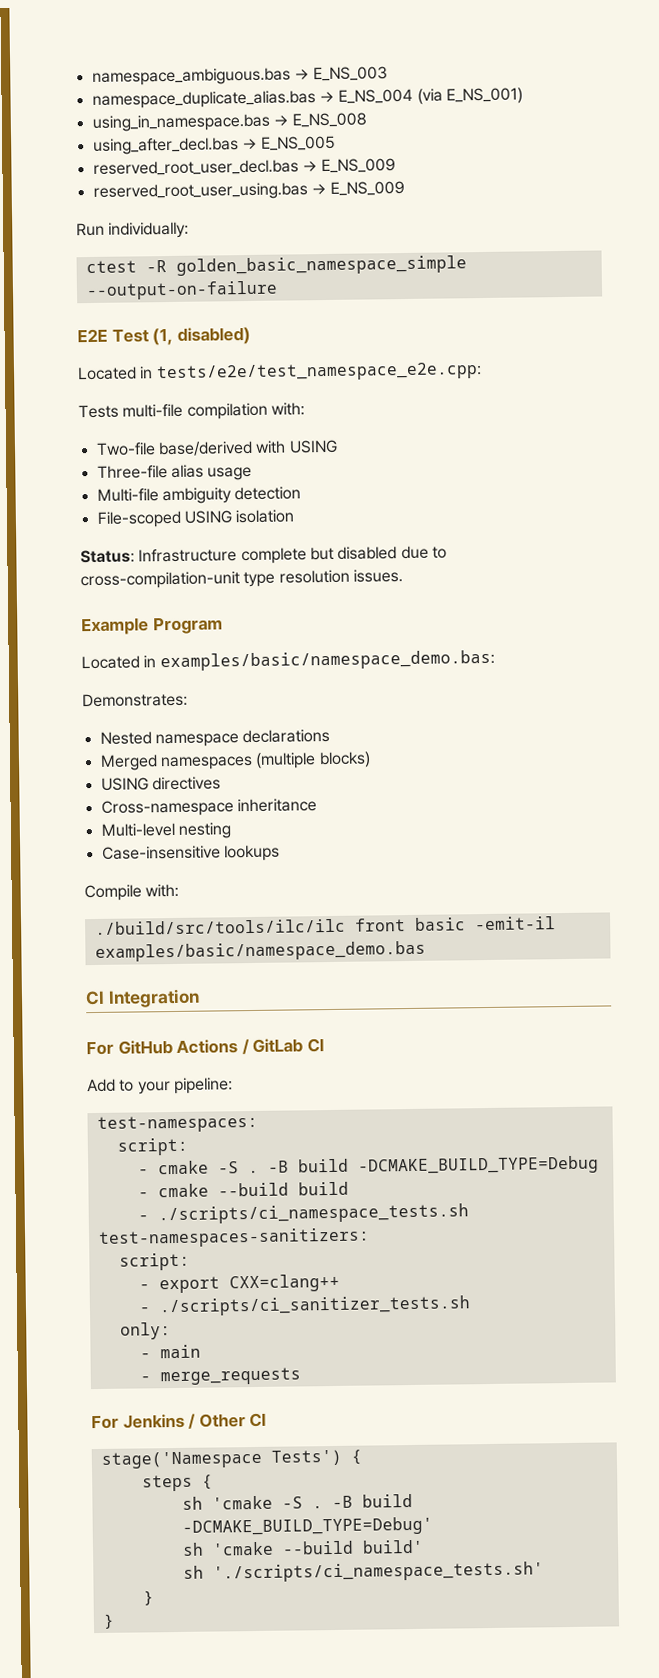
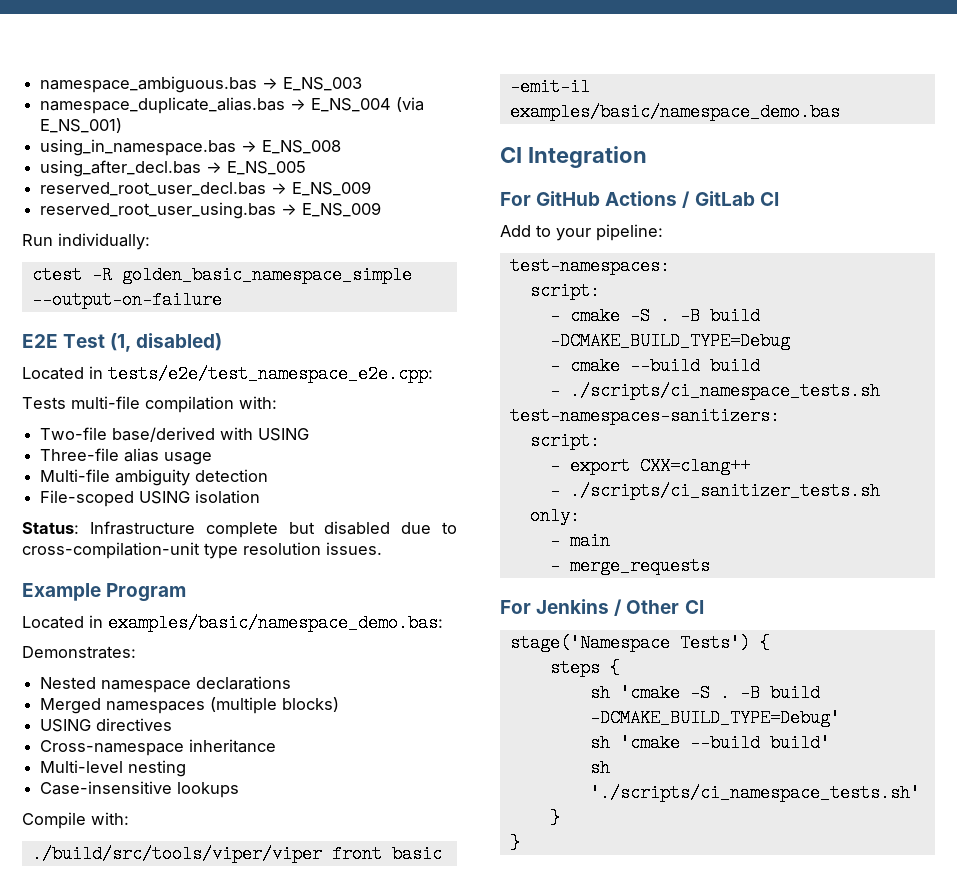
- ./build/src/tools/ilc/ilc front basic -emit-il examples/basic/namespace_demo.bas
+ ./build/src/tools/viper/viper front basic -emit-il examples/basic/namespace_demo.bas

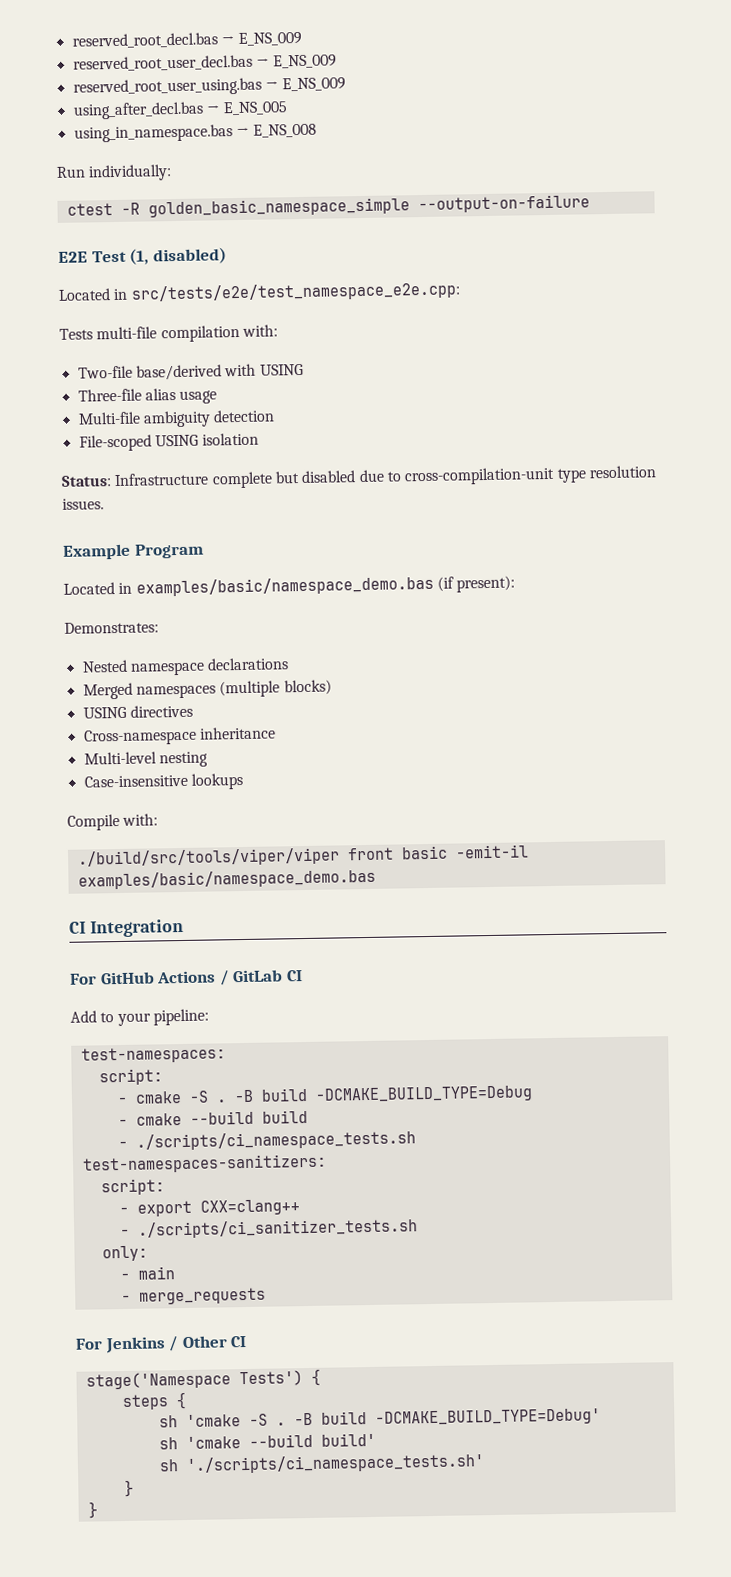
- namespace_ambiguous.bas → E_NS_003
- namespace_duplicate_alias.bas → E_NS_004 (via E_NS_001)
- using_in_namespace.bas → E_NS_008
- using_after_decl.bas → E_NS_005
+ reserved_root_decl.bas → E_NS_009
+ using_after_decl.bas → E_NS_005
+ using_in_namespace.bas → E_NS_008
- Located in tests/e2e/test_namespace_e2e.cpp:
+ Located in src/tests/e2e/test_namespace_e2e.cpp:
- Located in examples/basic/namespace_demo.bas:
+ Located in examples/basic/namespace_demo.bas (if present):

